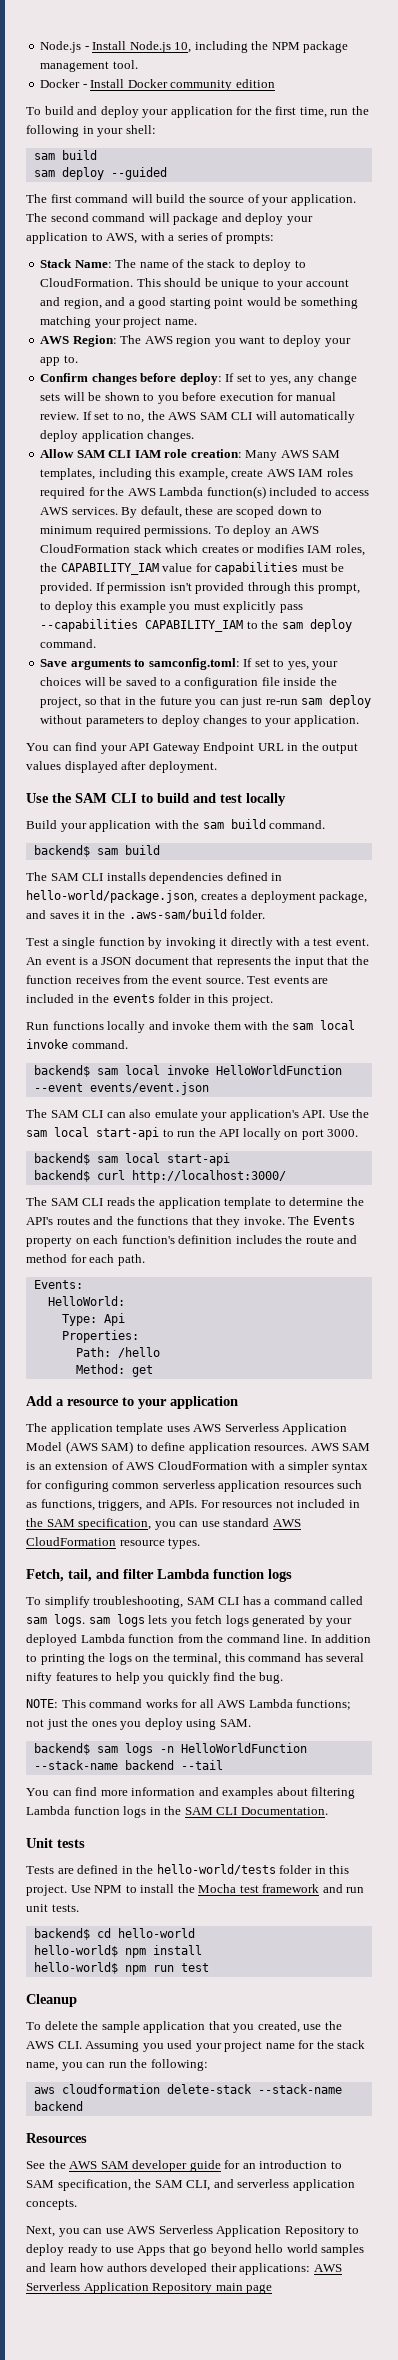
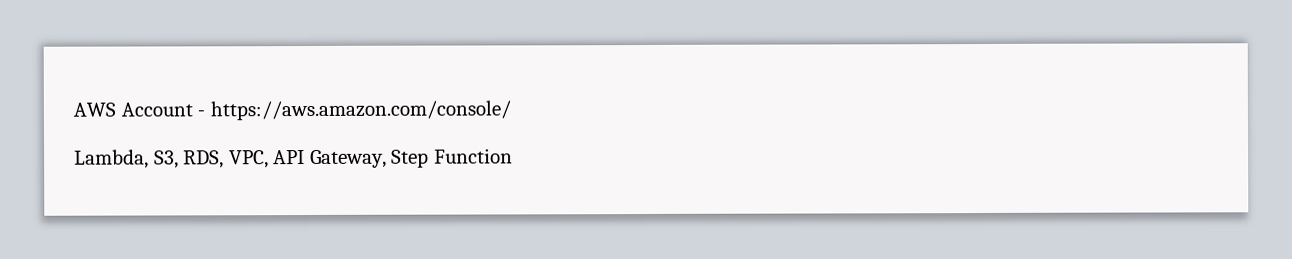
- Node.js - Install Node.js 10, including the NPM package management tool.
- Docker - Install Docker community edition
- To build and deploy your application for the first time, run the following in your shell:
- sam build
- sam deploy --guided
- The first command will build the source of your application. The second command will package and deploy your application to AWS, with a series of prompts:
- Stack Name: The name of the stack to deploy to CloudFormation. This should be unique to your account and region, and a good starting point would be something matching your project name.
- AWS Region: The AWS region you want to deploy your app to.
- Confirm changes before deploy: If set to yes, any change sets will be shown to you before execution for manual review. If set to no, the AWS SAM CLI will automatically deploy application changes.
- Allow SAM CLI IAM role creation: Many AWS SAM templates, including this example, create AWS IAM roles required for the AWS Lambda function(s) included to access AWS services. By default, these are scoped down to minimum required permissions. To deploy an AWS CloudFormation stack which creates or modifies IAM roles, the CAPABILITY_IAM value for capabilities must be provided. If permission isn't provided through this prompt, to deploy this example you must explicitly pass --capabilities CAPABILITY_IAM to the sam deploy command.
- Save arguments to samconfig.toml: If set to yes, your choices will be saved to a configuration file inside the project, so that in the future you can just re-run sam deploy without parameters to deploy changes to your application.
- You can find your API Gateway Endpoint URL in the output values displayed after deployment.
- Use the SAM CLI to build and test locally
- Build your application with the sam build command.
- backend$ sam build
- The SAM CLI installs dependencies defined in hello-world/package.json, creates a deployment package, and saves it in the .aws-sam/build folder.
- Test a single function by invoking it directly with a test event. An event is a JSON document that represents the input that the function receives from the event source. Test events are included in the events folder in this project.
- Run functions locally and invoke them with the sam local invoke command.
- backend$ sam local invoke HelloWorldFunction --event events/event.json
- The SAM CLI can also emulate your application's API. Use the sam local start-api to run the API locally on port 3000.
- backend$ sam local start-api
- backend$ curl http://localhost:3000/
- The SAM CLI reads the application template to determine the API's routes and the functions that they invoke. The Events property on each function's definition includes the route and method for each path.
- Events:
- HelloWorld:
- Type: Api
- Properties:
- Path: /hello
- Method: get
- Add a resource to your application
- The application template uses AWS Serverless Application Model (AWS SAM) to define application resources. AWS SAM is an extension of AWS CloudFormation with a simpler syntax for configuring common serverless application resources such as functions, triggers, and APIs. For resources not included in the SAM specification, you can use standard AWS CloudFormation resource types.
- Fetch, tail, and filter Lambda function logs
- To simplify troubleshooting, SAM CLI has a command called sam logs. sam logs lets you fetch logs generated by your deployed Lambda function from the command line. In addition to printing the logs on the terminal, this command has several nifty features to help you quickly find the bug.
- NOTE: This command works for all AWS Lambda functions; not just the ones you deploy using SAM.
- backend$ sam logs -n HelloWorldFunction --stack-name backend --tail
- You can find more information and examples about filtering Lambda function logs in the SAM CLI Documentation.
- Unit tests
- Tests are defined in the hello-world/tests folder in this project. Use NPM to install the Mocha test framework and run unit tests.
- backend$ cd hello-world
- hello-world$ npm install
- hello-world$ npm run test
- Cleanup
- To delete the sample application that you created, use the AWS CLI. Assuming you used your project name for the stack name, you can run the following:
- aws cloudformation delete-stack --stack-name backend
- Resources
- See the AWS SAM developer guide for an introduction to SAM specification, the SAM CLI, and serverless application concepts.
- Next, you can use AWS Serverless Application Repository to deploy ready to use Apps that go beyond hello world samples and learn how authors developed their applications: AWS Serverless Application Repository main page
+ AWS Account - https://aws.amazon.com/console/
+ Lambda, S3, RDS, VPC, API Gateway, Step Function

